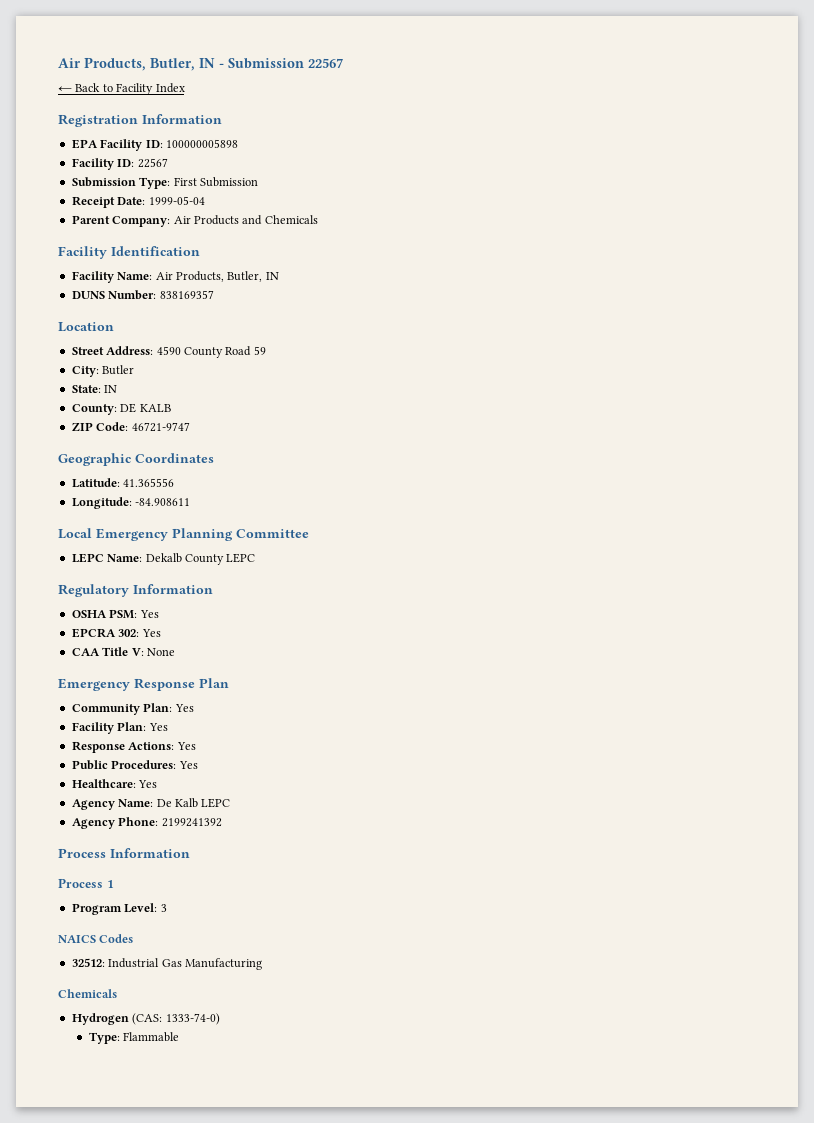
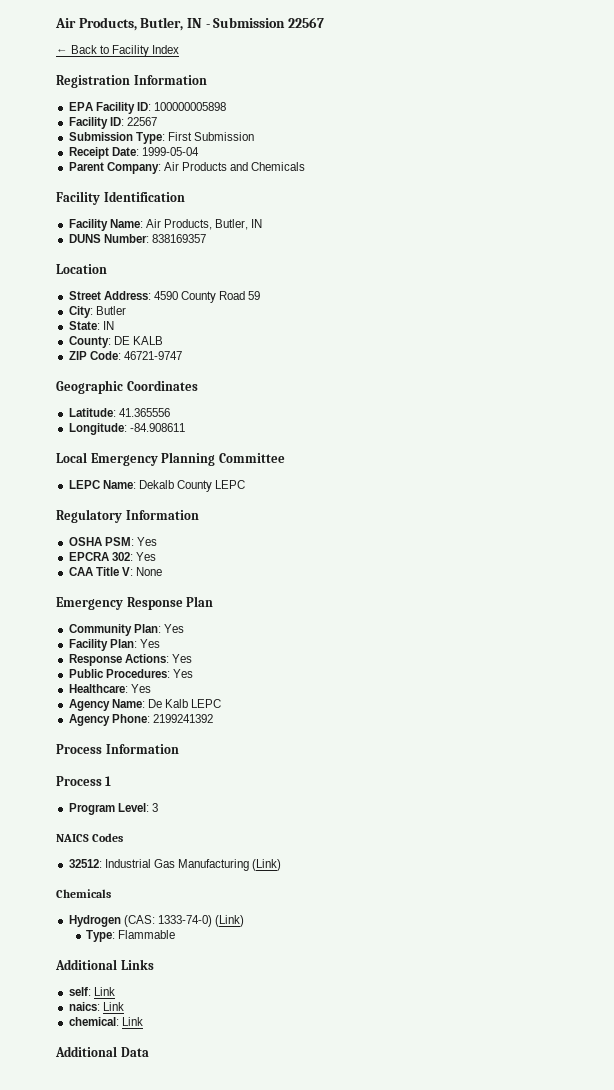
- 32512: Industrial Gas Manufacturing
+ 32512: Industrial Gas Manufacturing (Link)
- Hydrogen (CAS: 1333-74-0)
+ Hydrogen (CAS: 1333-74-0) (Link)
+ Additional Links
+ self: Link
+ naics: Link
+ chemical: Link
+ Additional Data

